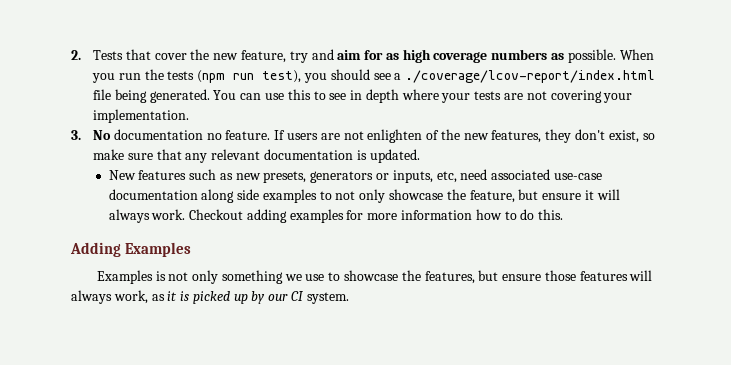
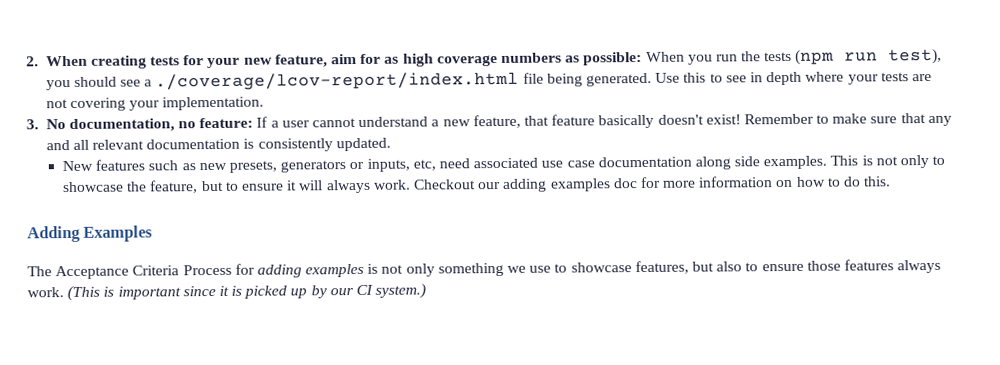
- 2. Tests that cover the new feature, try and aim for as high coverage numbers as possible. When you run the tests (npm run test), you should see a ./coverage/lcov-report/index.html file being generated.
+ 2. When creating tests for your new feature, aim for as high coverage numbers as possible: When you run the tests (npm run test), you should see a ./coverage/lcov-report/index.html file being generated.
- You can use this to see in depth where your tests are not covering your implementation.
+ Use this to see in depth where your tests are not covering your implementation.
- 3. No documentation no feature. If users are not enlighten of the new features, they don't exist, so make sure that any relevant documentation is updated.
+ 3. No documentation, no feature: If a user cannot understand a new feature, that feature basically doesn't exist! Remember to make sure that any and all relevant documentation is consistently updated.
- New features such as new presets, generators or inputs, etc, need associated use-case documentation along side examples to not only showcase the feature, but ensure it will always work.
+ New features such as new presets, generators or inputs, etc, need associated use case documentation along side examples. This is not only to showcase the feature, but to ensure it will always work.
- Checkout adding examples for more information how to do this.
+ Checkout our adding examples doc for more information on how to do this.
- Examples is not only something we use to showcase the features, but ensure those features will always work, as it is picked up by our CI system.
+ The Acceptance Criteria Process for adding examples is not only something we use to showcase features, but also to ensure those features always work. (This is important since it is picked up by our CI system.)

